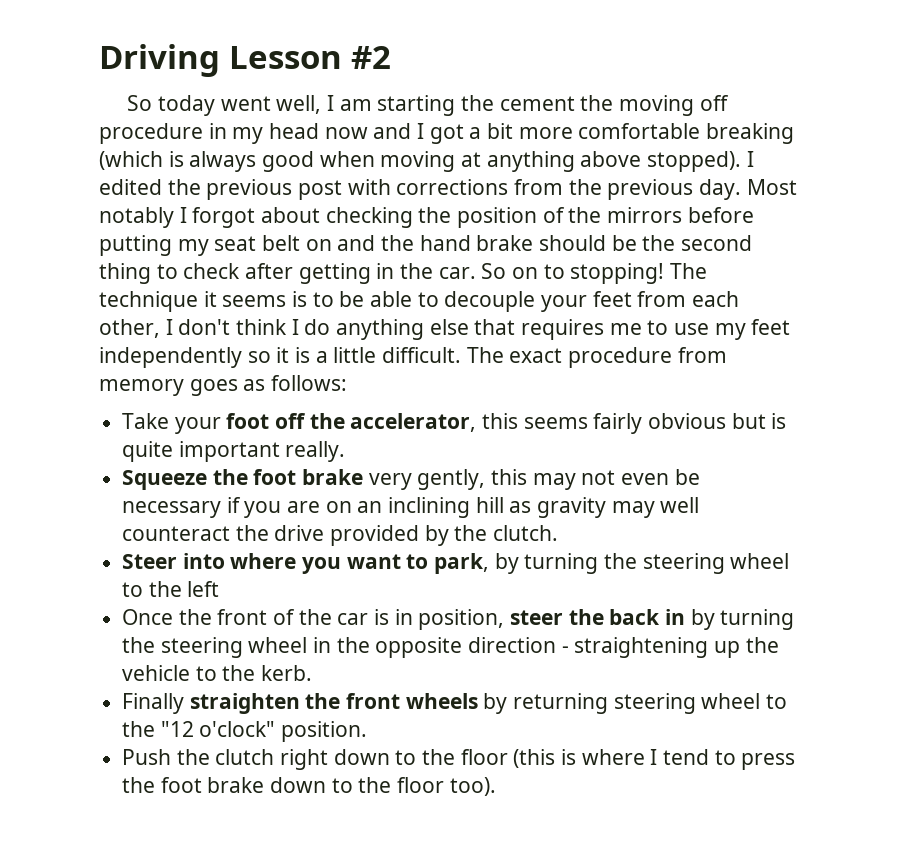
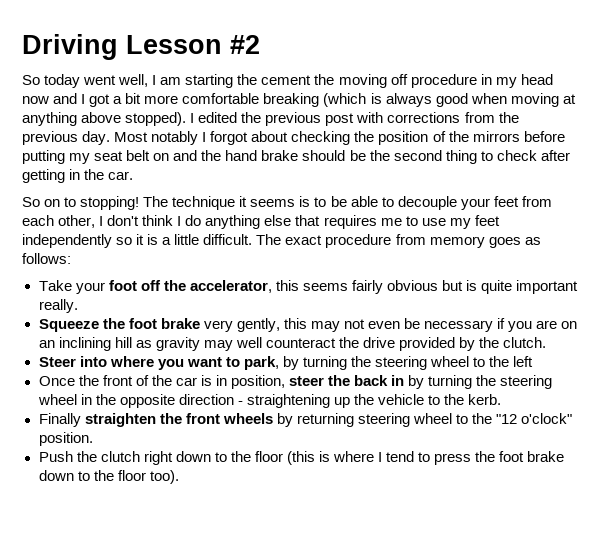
- Most notably I forgot about checking the position of the mirrors before putting my seat belt on and the hand brake should be the second thing to check after getting in the car. So on to stopping!
+ Most notably I forgot about checking the position of the mirrors before putting my seat belt on and the hand brake should be the second thing to check after getting in the car.
+ So on to stopping!

